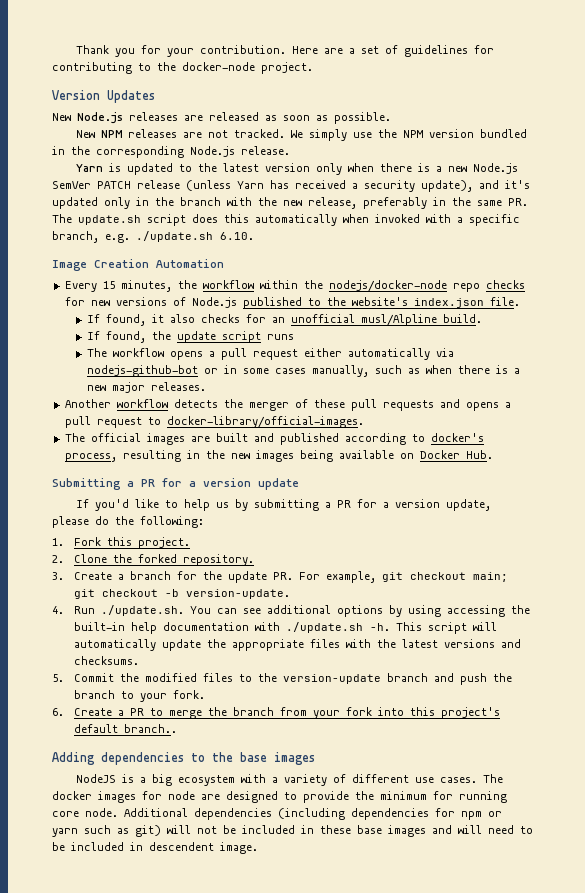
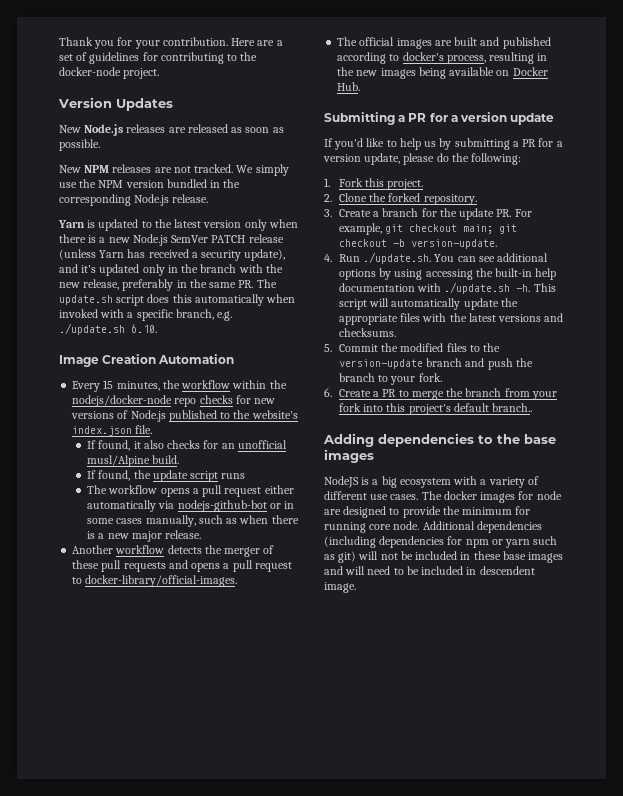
- If found, it also checks for an unofficial musl/Alpline build.
+ If found, it also checks for an unofficial musl/Alpine build.
- The workflow opens a pull request either automatically via nodejs-github-bot or in some cases manually, such as when there is a new major releases.
+ The workflow opens a pull request either automatically via nodejs-github-bot or in some cases manually, such as when there is a new major release.

